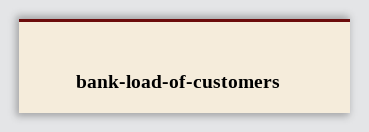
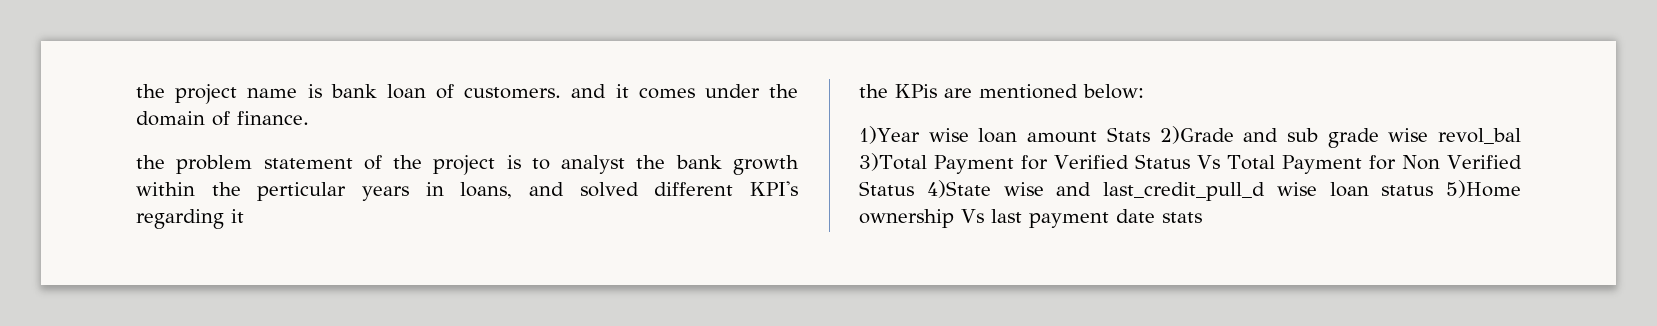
- bank-load-of-customers
+ the project name is bank loan of customers. and it comes under the domain of finance.
+ the problem statement of the project is to analyst the bank growth within the perticular years in loans, and solved different KPI's regarding it
+ the KPis are mentioned below:
+ 1)Year wise loan amount Stats 2)Grade and sub grade wise revol_bal 3)Total Payment for Verified Status Vs Total Payment for Non Verified Status 4)State wise and last_credit_pull_d wise loan status 5)Home ownership Vs last payment date stats

